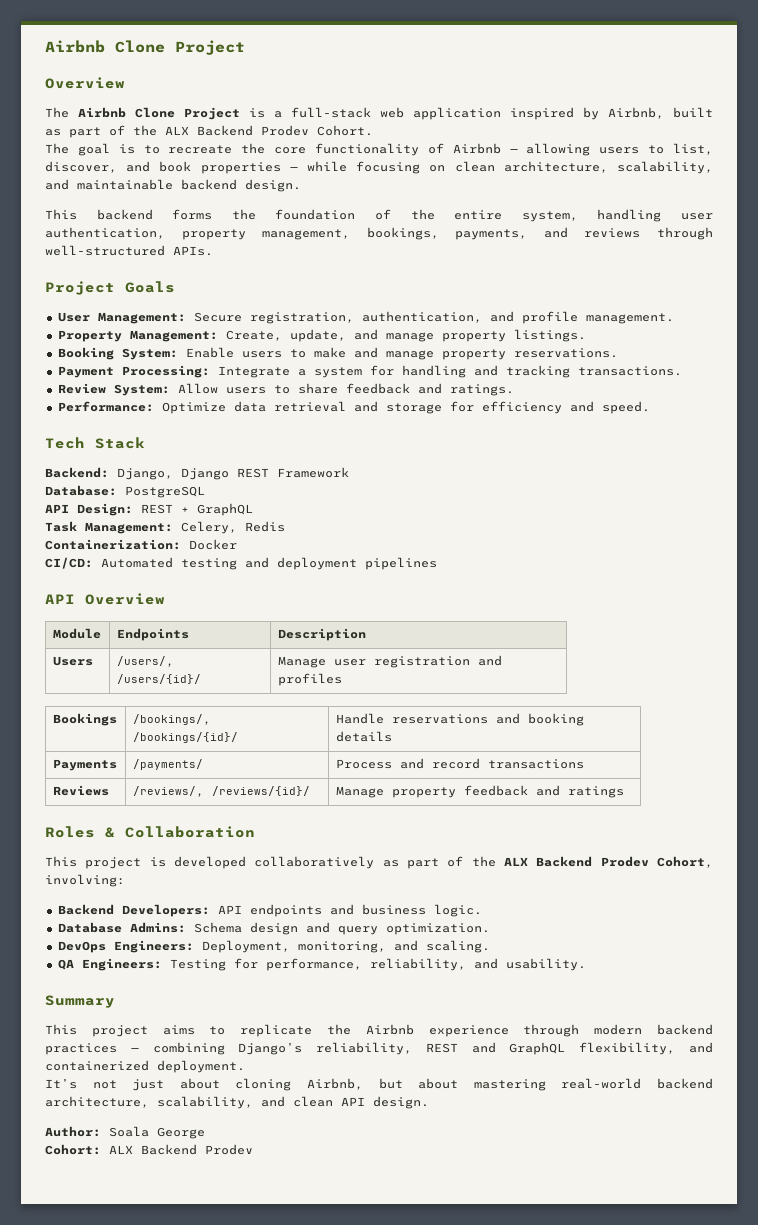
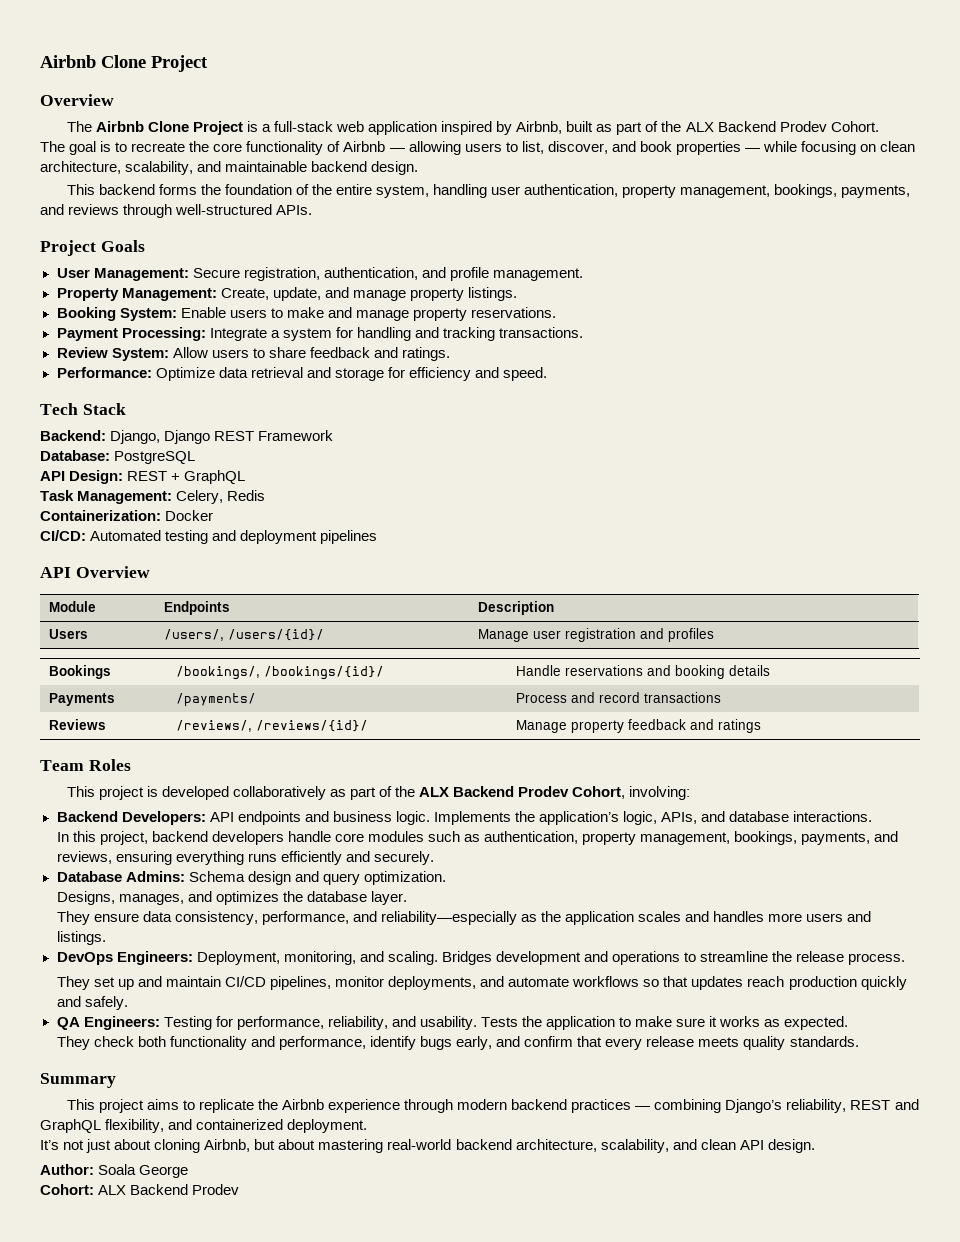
- Roles & Collaboration
+ Team Roles
+ Implements the application’s logic, APIs, and database interactions.
+ In this project, backend developers handle core modules such as authentication, property management, bookings, payments, and reviews, ensuring everything runs efficiently and securely.
+ Designs, manages, and optimizes the database layer.
+ They ensure data consistency, performance, and reliability—especially as the application scales and handles more users and listings.
+ Bridges development and operations to streamline the release process.
+ They set up and maintain CI/CD pipelines, monitor deployments, and automate workflows so that updates reach production quickly and safely.
+ Tests the application to make sure it works as expected.
+ They check both functionality and performance, identify bugs early, and confirm that every release meets quality standards.

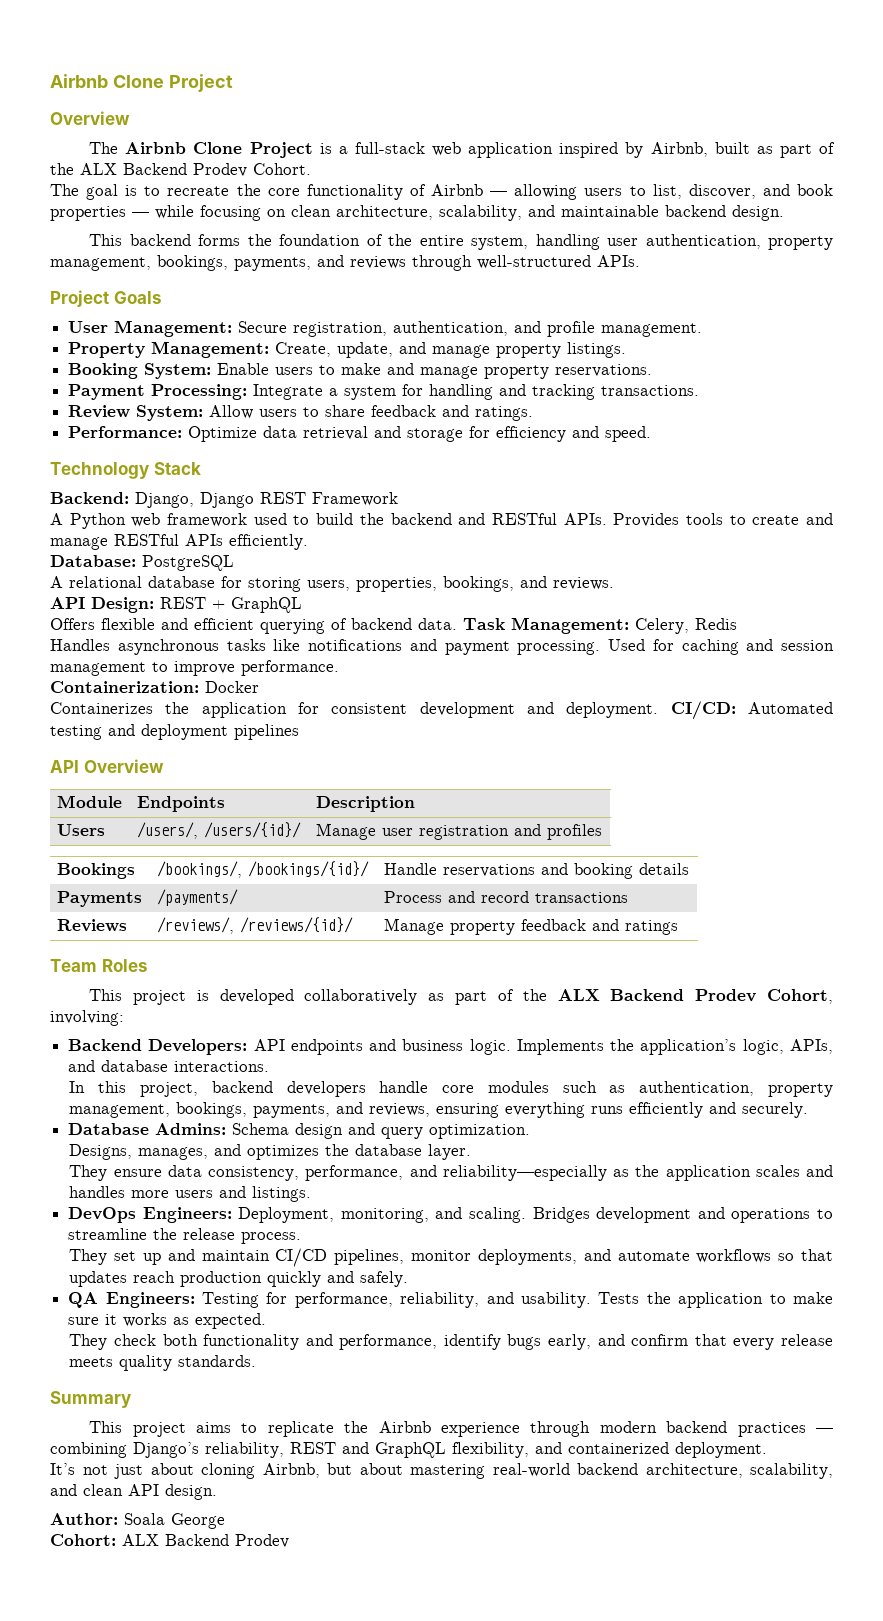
- Tech Stack
+ Technology Stack
+ A Python web framework used to build the backend and RESTful APIs. Provides tools to create and manage RESTful APIs efficiently.
  Database: PostgreSQL
+ A relational database for storing users, properties, bookings, and reviews.
- Task Management: Celery, Redis
+ Offers flexible and efficient querying of backend data. Task Management: Celery, Redis
+ Handles asynchronous tasks like notifications and payment processing. Used for caching and session management to improve performance.
  Containerization: Docker
- CI/CD: Automated testing and deployment pipelines
+ Containerizes the application for consistent development and deployment. CI/CD: Automated testing and deployment pipelines

